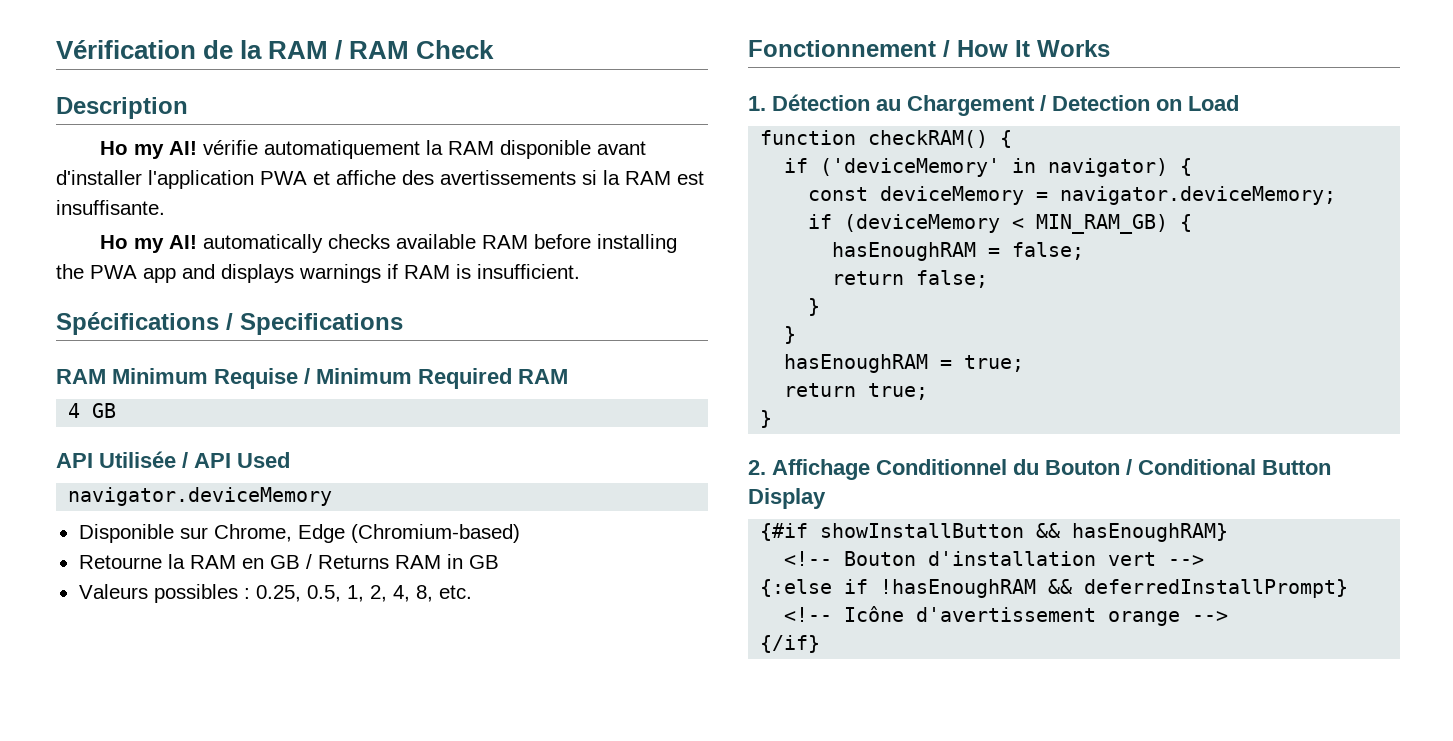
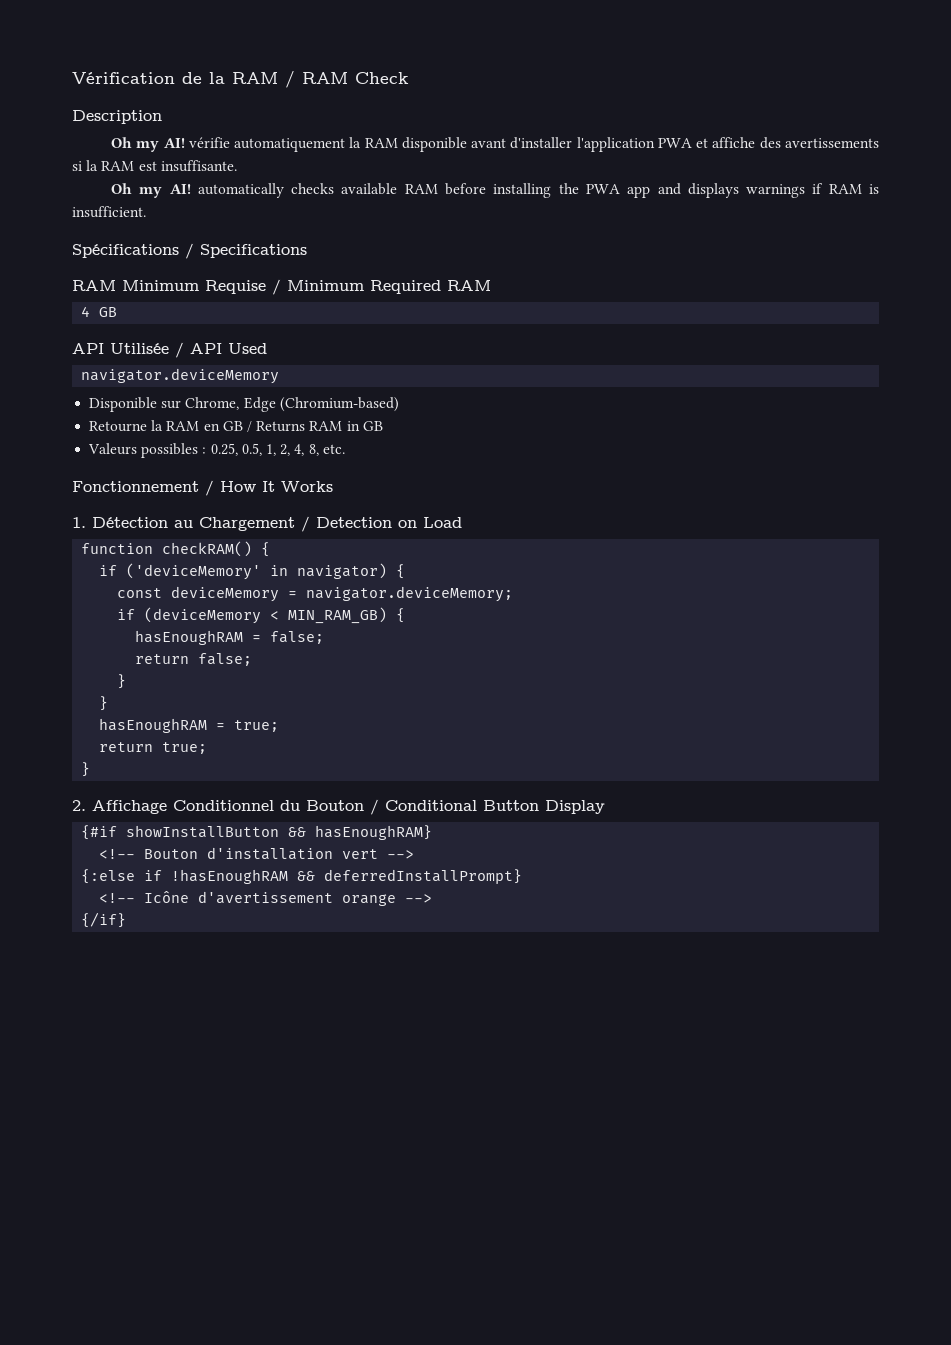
- Ho my AI! vérifie automatiquement la RAM disponible avant d'installer l'application PWA et affiche des avertissements si la RAM est insuffisante.
+ Oh my AI! vérifie automatiquement la RAM disponible avant d'installer l'application PWA et affiche des avertissements si la RAM est insuffisante.
- Ho my AI! automatically checks available RAM before installing the PWA app and displays warnings if RAM is insufficient.
+ Oh my AI! automatically checks available RAM before installing the PWA app and displays warnings if RAM is insufficient.

